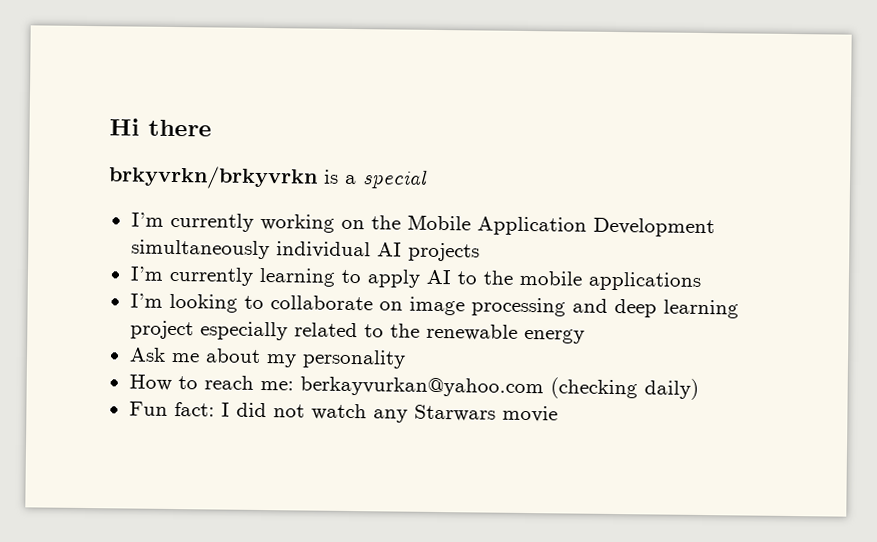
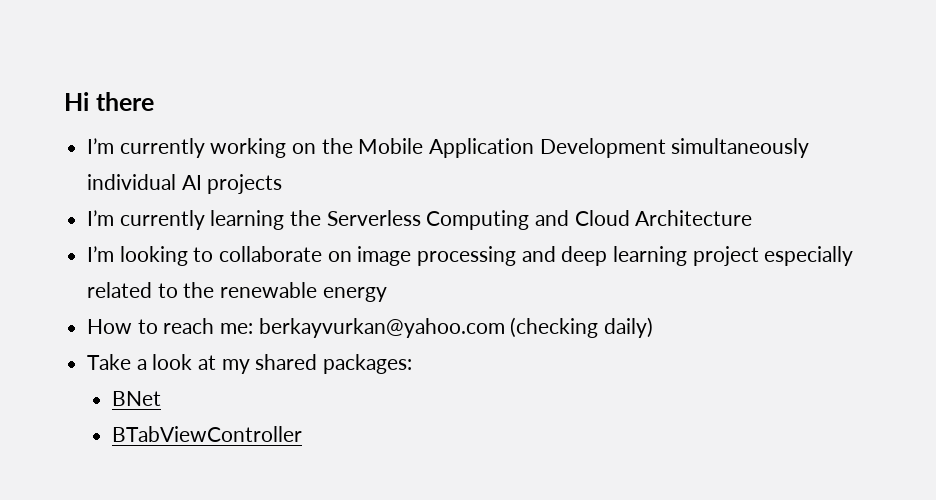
- brkyvrkn/brkyvrkn is a special
- I’m currently learning to apply AI to the mobile applications
+ I’m currently learning the Serverless Computing and Cloud Architecture
- Ask me about my personality
- Fun fact: I did not watch any Starwars movie
+ Take a look at my shared packages:
+ BNet
+ BTabViewController

